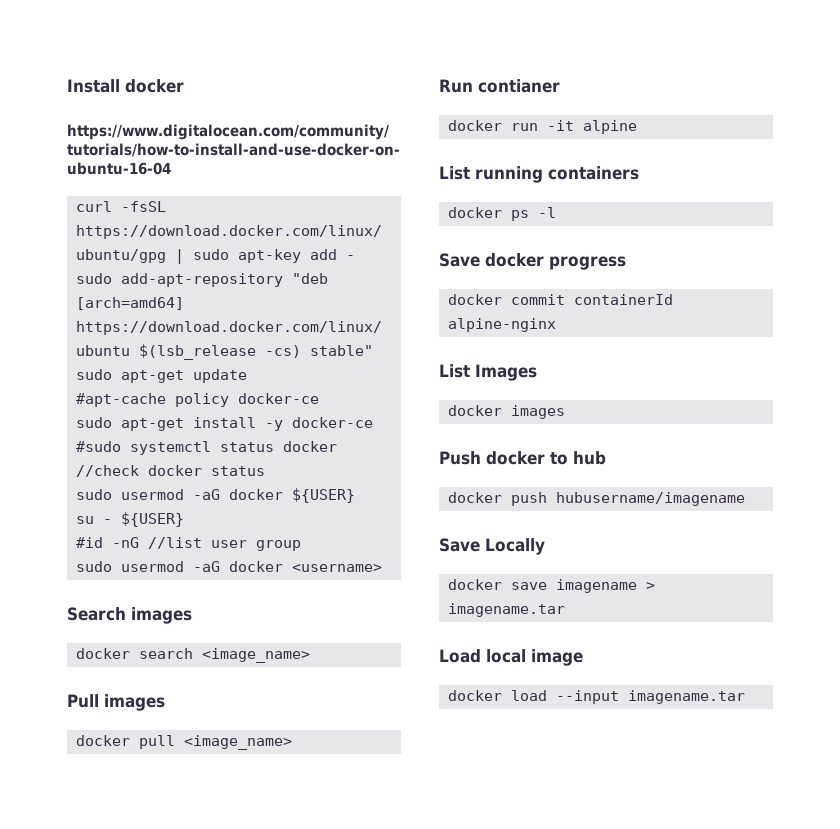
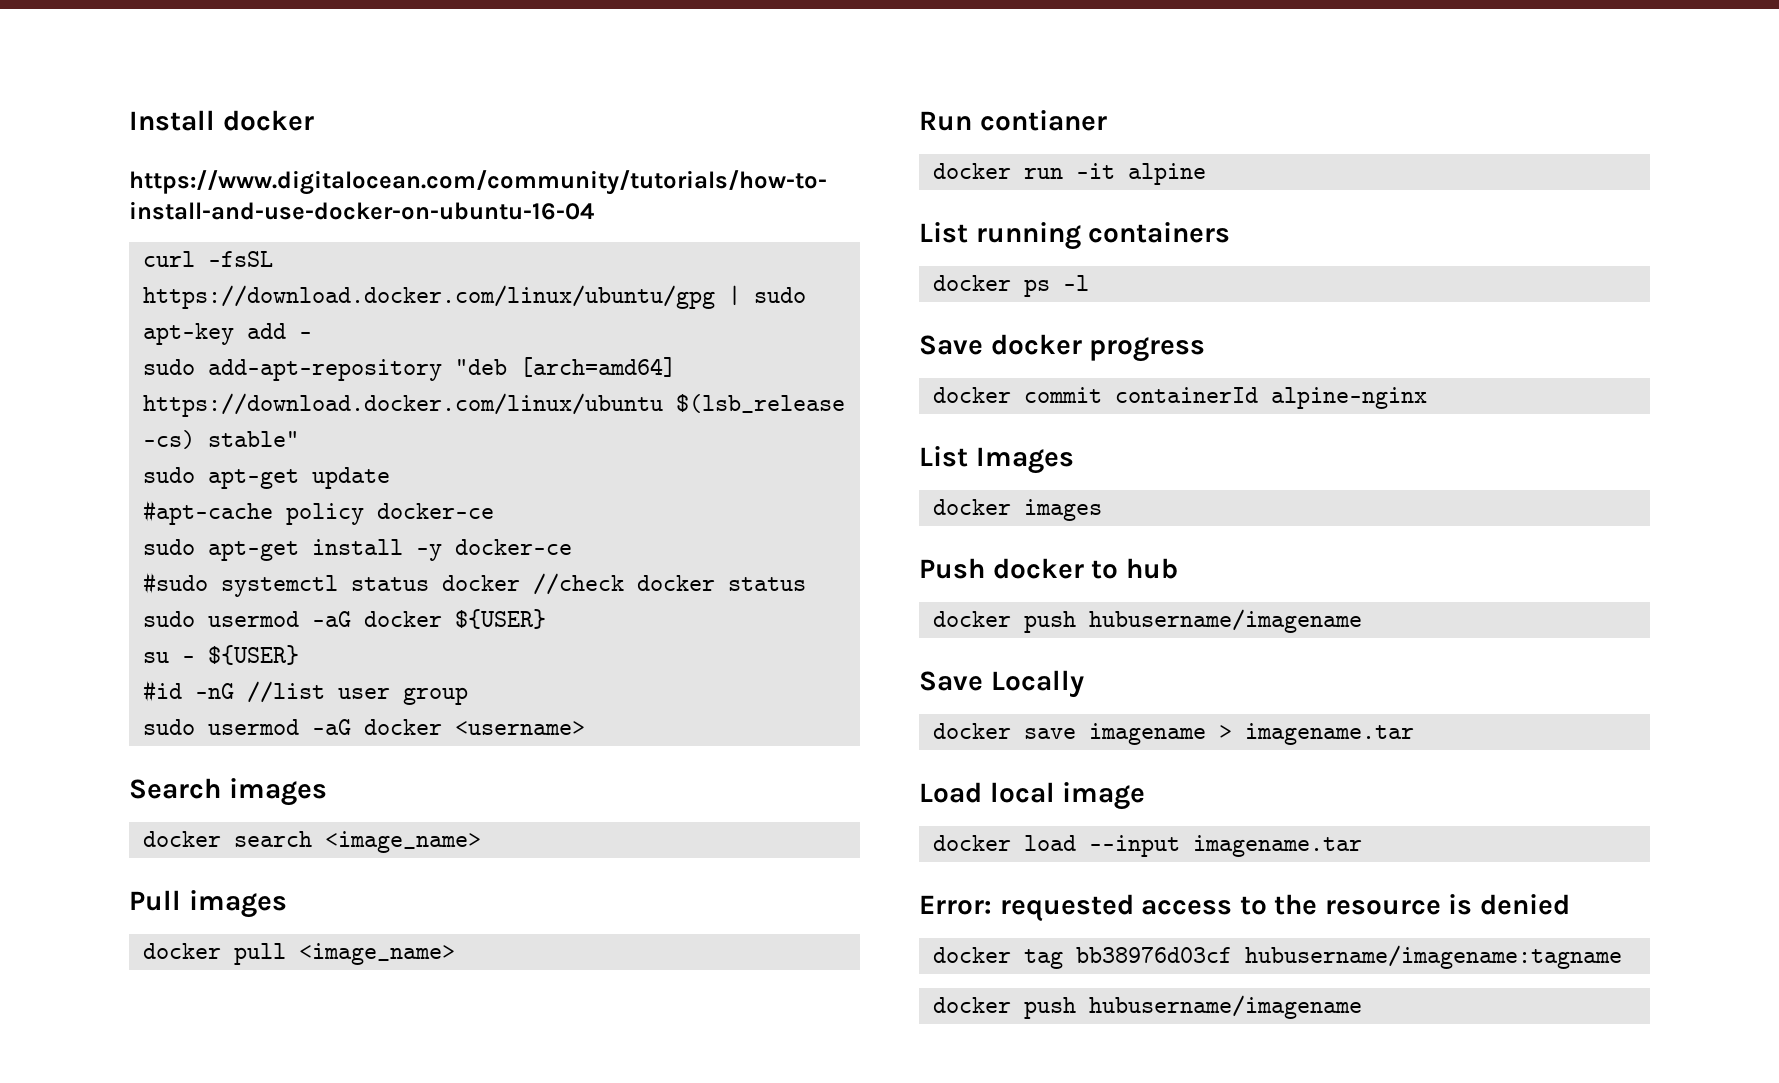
+ Error: requested access to the resource is denied
+ docker tag bb38976d03cf hubusername/imagename:tagname
+ docker push hubusername/imagename

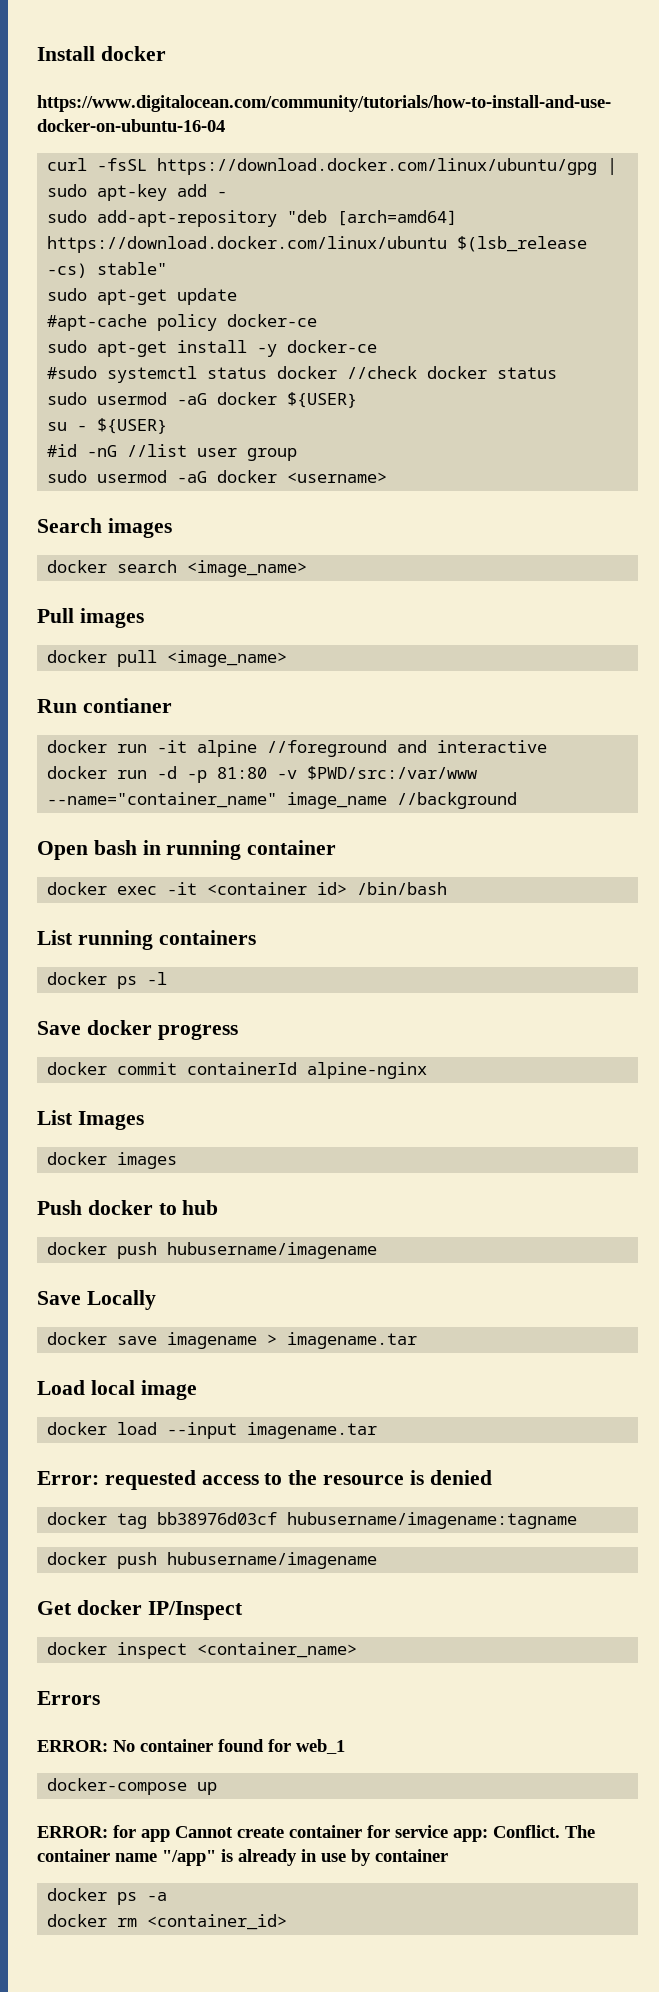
- docker run -it alpine
+ docker run -it alpine //foreground and interactive
+ docker run -d -p 81:80 -v $PWD/src:/var/www --name="container_name" image_name //background
+ Open bash in running container
+ docker exec -it <container id> /bin/bash
+ Get docker IP/Inspect
+ docker inspect <container_name>
+ Errors
+ ERROR: No container found for web_1
+ docker-compose up
+ ERROR: for app Cannot create container for service app: Conflict. The container name "/app" is already in use by container
+ docker ps -a
+ docker rm <container_id>

